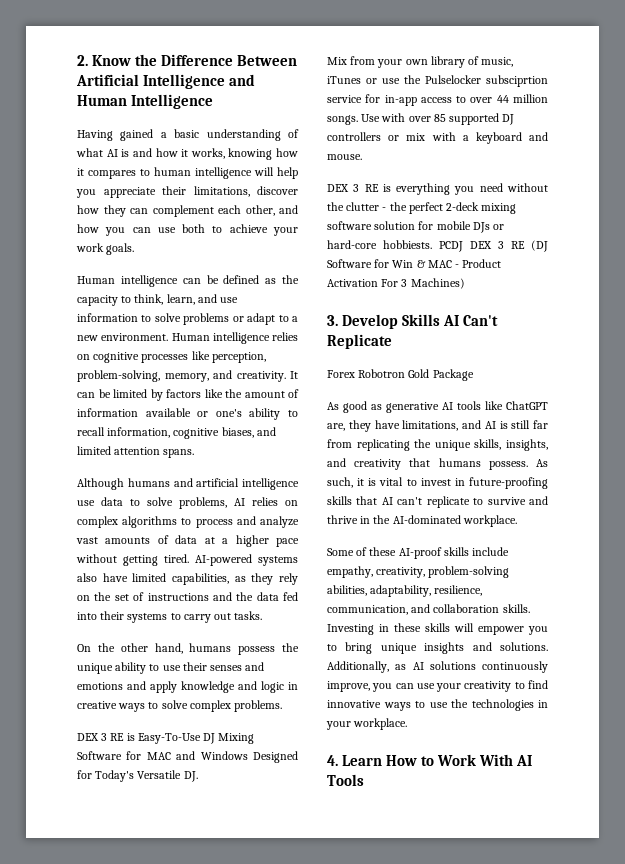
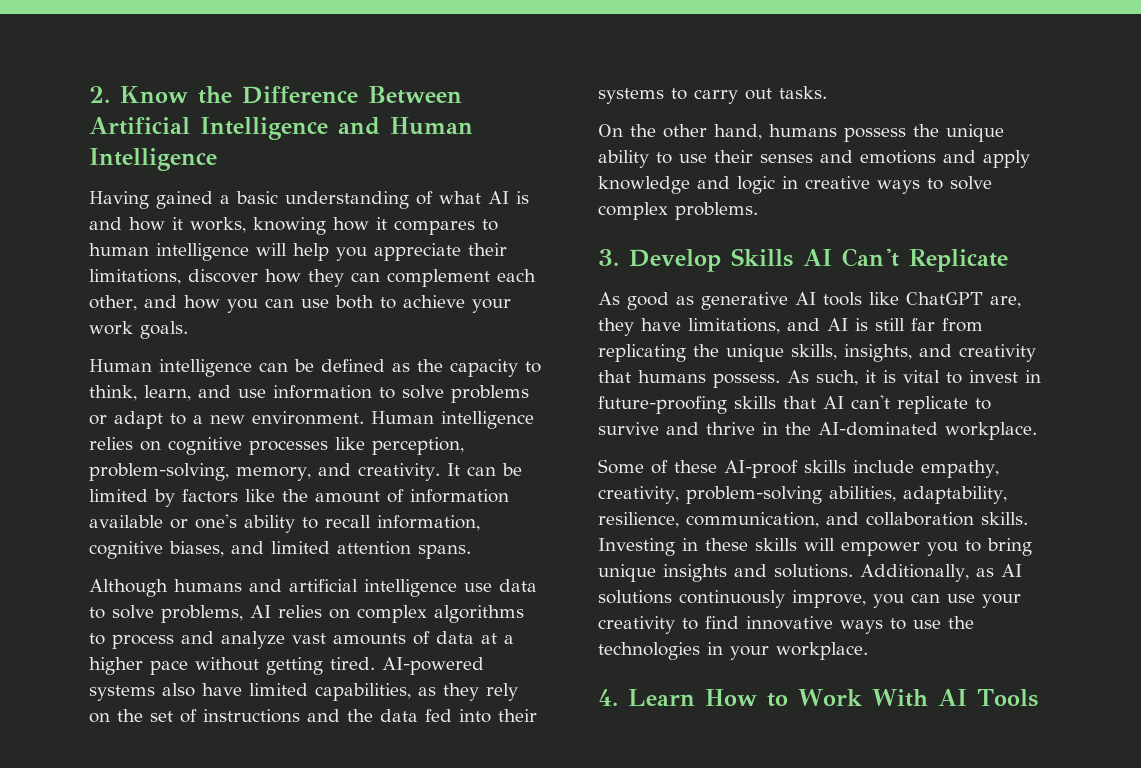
- DEX 3 RE is Easy-To-Use DJ Mixing Software for MAC and Windows Designed for Today's Versatile DJ.
- Mix from your own library of music, iTunes or use the Pulselocker subsciprtion service for in-app access to over 44 million songs. Use with over 85 supported DJ controllers or mix with a keyboard and mouse.
- DEX 3 RE is everything you need without the clutter - the perfect 2-deck mixing software solution for mobile DJs or hard-core hobbiests. PCDJ DEX 3 RE (DJ Software for Win & MAC - Product Activation For 3 Machines)
- Forex Robotron Gold Package

